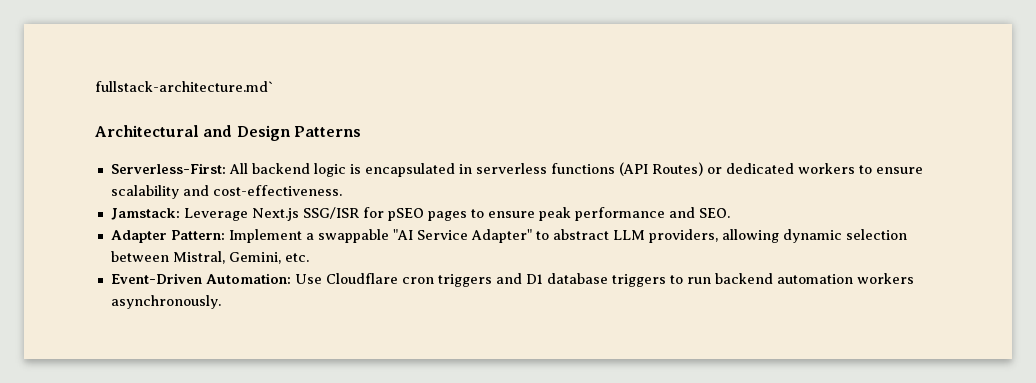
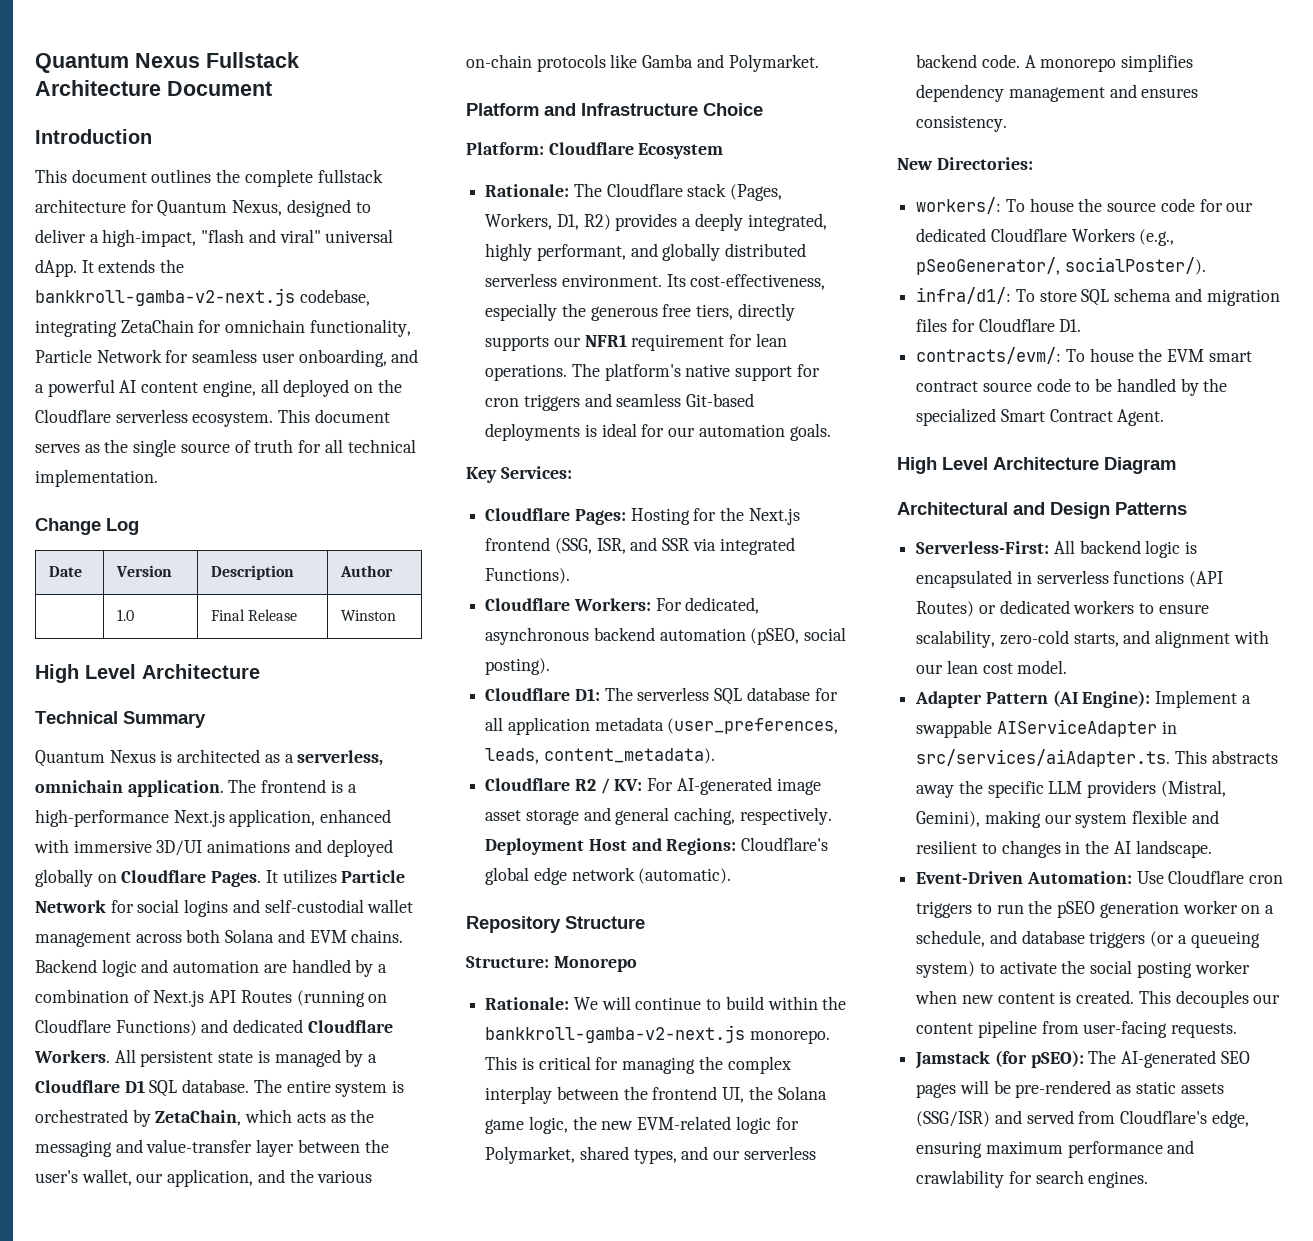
- fullstack-architecture.md`
+ Quantum Nexus Fullstack Architecture Document
+ Introduction
+ This document outlines the complete fullstack architecture for Quantum Nexus, designed to deliver a high-impact, "flash and viral" universal dApp. It extends the bankkroll-gamba-v2-next.js codebase, integrating ZetaChain for omnichain functionality, Particle Network for seamless user onboarding, and a powerful AI content engine, all deployed on the Cloudflare serverless ecosystem. This document serves as the single source of truth for all technical implementation.
+ Change Log
+ Date | Version | Description | Author
+ | 1.0 | Final Release | Winston
+ High Level Architecture
+ Technical Summary
+ Quantum Nexus is architected as a serverless, omnichain application. The frontend is a high-performance Next.js application, enhanced with immersive 3D/UI animations and deployed globally on Cloudflare Pages. It utilizes Particle Network for social logins and self-custodial wallet management across both Solana and EVM chains. Backend logic and automation are handled by a combination of Next.js API Routes (running on Cloudflare Functions) and dedicated Cloudflare Workers. All persistent state is managed by a Cloudflare D1 SQL database. The entire system is orchestrated by ZetaChain, which acts as the messaging and value-transfer layer between the user's wallet, our application, and the various on-chain protocols like Gamba and Polymarket.
+ Platform and Infrastructure Choice
+ Platform: Cloudflare Ecosystem
+ Rationale: The Cloudflare stack (Pages, Workers, D1, R2) provides a deeply integrated, highly performant, and globally distributed serverless environment. Its cost-effectiveness, especially the generous free tiers, directly supports our NFR1 requirement for lean operations. The platform's native support for cron triggers and seamless Git-based deployments is ideal for our automation goals.
+ Key Services:
+ Cloudflare Pages: Hosting for the Next.js frontend (SSG, ISR, and SSR via integrated Functions).
+ Cloudflare Workers: For dedicated, asynchronous backend automation (pSEO, social posting).
+ Cloudflare D1: The serverless SQL database for all application metadata (user_preferences, leads, content_metadata).
+ Cloudflare R2 / KV: For AI-generated image asset storage and general caching, respectively. Deployment Host and Regions: Cloudflare's global edge network (automatic).
+ Repository Structure
+ Structure: Monorepo
+ Rationale: We will continue to build within the bankkroll-gamba-v2-next.js monorepo. This is critical for managing the complex interplay between the frontend UI, the Solana game logic, the new EVM-related logic for Polymarket, shared types, and our serverless backend code. A monorepo simplifies dependency management and ensures consistency.
+ New Directories:
+ workers/: To house the source code for our dedicated Cloudflare Workers (e.g., pSeoGenerator/, socialPoster/).
+ infra/d1/: To store SQL schema and migration files for Cloudflare D1.
+ contracts/evm/: To house the EVM smart contract source code to be handled by the specialized Smart Contract Agent.
+ High Level Architecture Diagram
- Serverless-First: All backend logic is encapsulated in serverless functions (API Routes) or dedicated workers to ensure scalability and cost-effectiveness.
- Jamstack: Leverage Next.js SSG/ISR for pSEO pages to ensure peak performance and SEO.
- Adapter Pattern: Implement a swappable "AI Service Adapter" to abstract LLM providers, allowing dynamic selection between Mistral, Gemini, etc.
+ Serverless-First: All backend logic is encapsulated in serverless functions (API Routes) or dedicated workers to ensure scalability, zero-cold starts, and alignment with our lean cost model.
+ Adapter Pattern (AI Engine): Implement a swappable AIServiceAdapter in src/services/aiAdapter.ts. This abstracts away the specific LLM providers (Mistral, Gemini), making our system flexible and resilient to changes in the AI landscape.
- Event-Driven Automation: Use Cloudflare cron triggers and D1 database triggers to run backend automation workers asynchronously.
+ Event-Driven Automation: Use Cloudflare cron triggers to run the pSEO generation worker on a schedule, and database triggers (or a queueing system) to activate the social posting worker when new content is created. This decouples our content pipeline from user-facing requests.
+ Jamstack (for pSEO): The AI-generated SEO pages will be pre-rendered as static assets (SSG/ISR) and served from Cloudflare's edge, ensuring maximum performance and crawlability for search engines.

